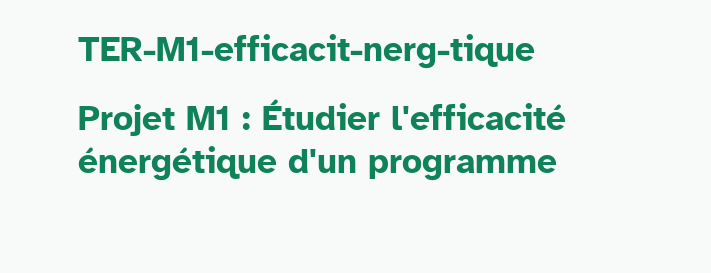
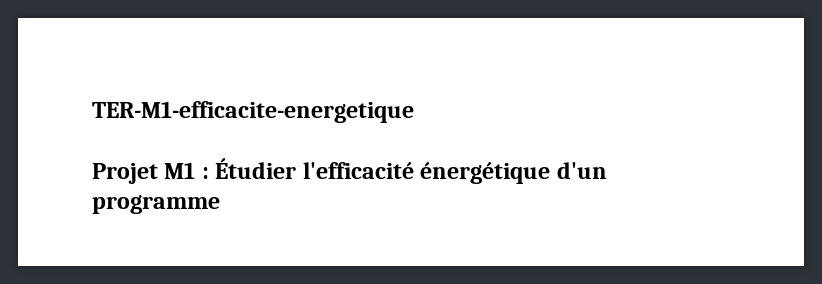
- TER-M1-efficacit-nerg-tique
+ TER-M1-efficacite-energetique

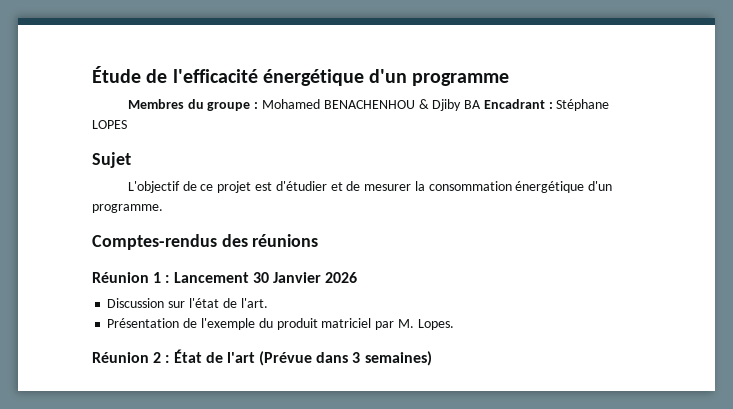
- TER-M1-efficacite-energetique
- Projet M1 : Étudier l'efficacité énergétique d'un programme
+ Étude de l'efficacité énergétique d'un programme
+ Membres du groupe : Mohamed BENACHENHOU & Djiby BA Encadrant : Stéphane LOPES
+ Sujet
+ L'objectif de ce projet est d'étudier et de mesurer la consommation énergétique d'un programme.
+ Comptes-rendus des réunions
+ Réunion 1 : Lancement 30 Janvier 2026
+ Discussion sur l'état de l'art.
+ Présentation de l'exemple du produit matriciel par M. Lopes.
+ Réunion 2 : État de l'art (Prévue dans 3 semaines)

